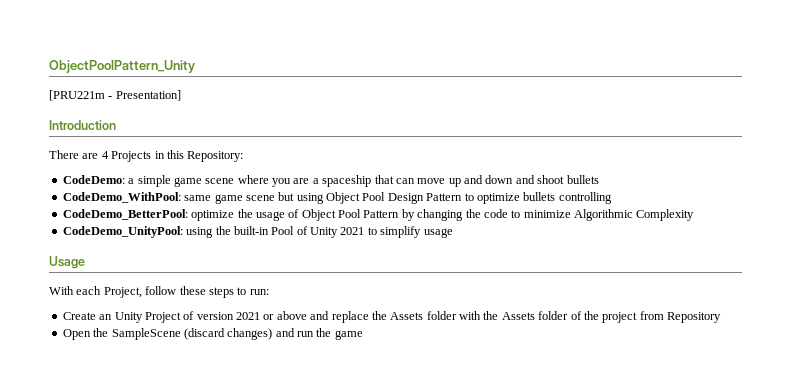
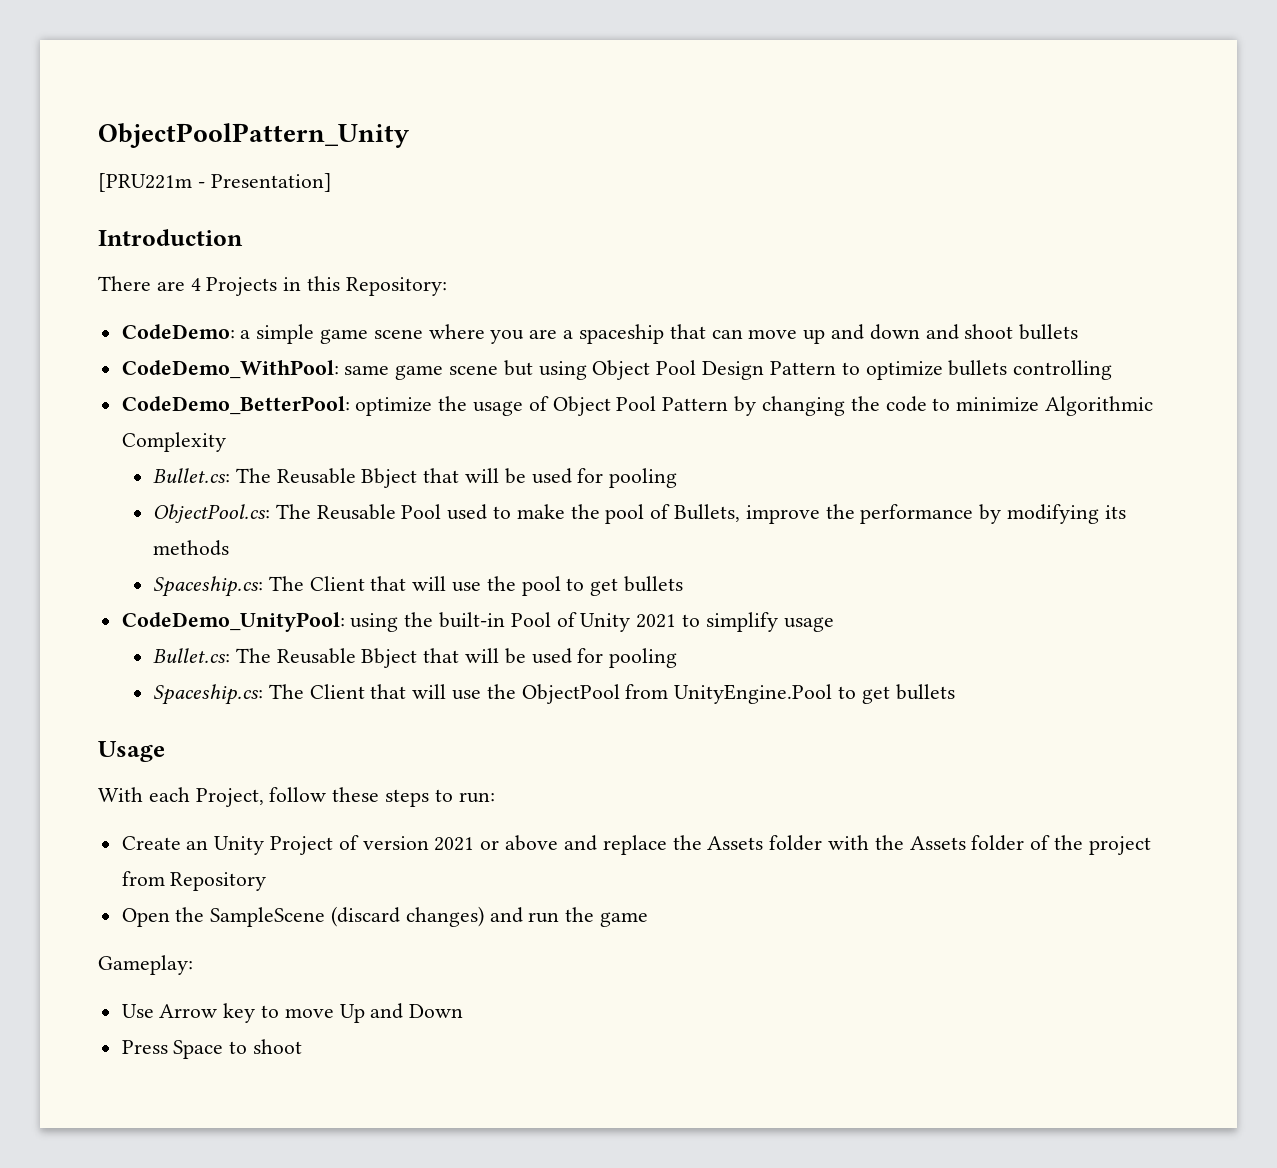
  CodeDemo_BetterPool: optimize the usage of Object Pool Pattern by changing the code to minimize Algorithmic Complexity
+ Bullet.cs: The Reusable Bbject that will be used for pooling
+ ObjectPool.cs: The Reusable Pool used to make the pool of Bullets, improve the performance by modifying its methods
+ Spaceship.cs: The Client that will use the pool to get bullets
  CodeDemo_UnityPool: using the built-in Pool of Unity 2021 to simplify usage
+ Bullet.cs: The Reusable Bbject that will be used for pooling
+ Spaceship.cs: The Client that will use the ObjectPool from UnityEngine.Pool to get bullets
+ Gameplay:
+ Use Arrow key to move Up and Down
+ Press Space to shoot

